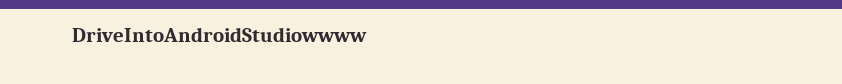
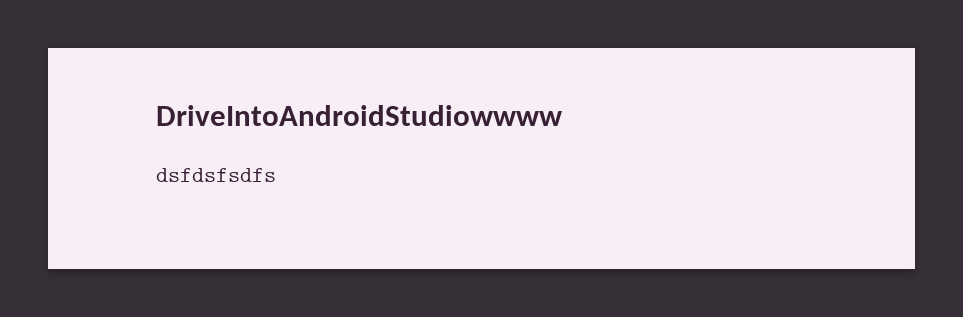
+ dsfdsfsdfs

